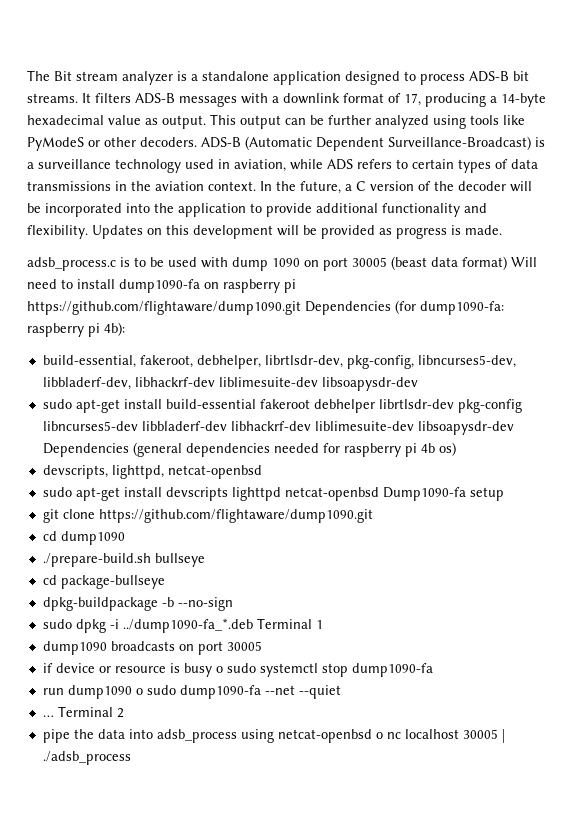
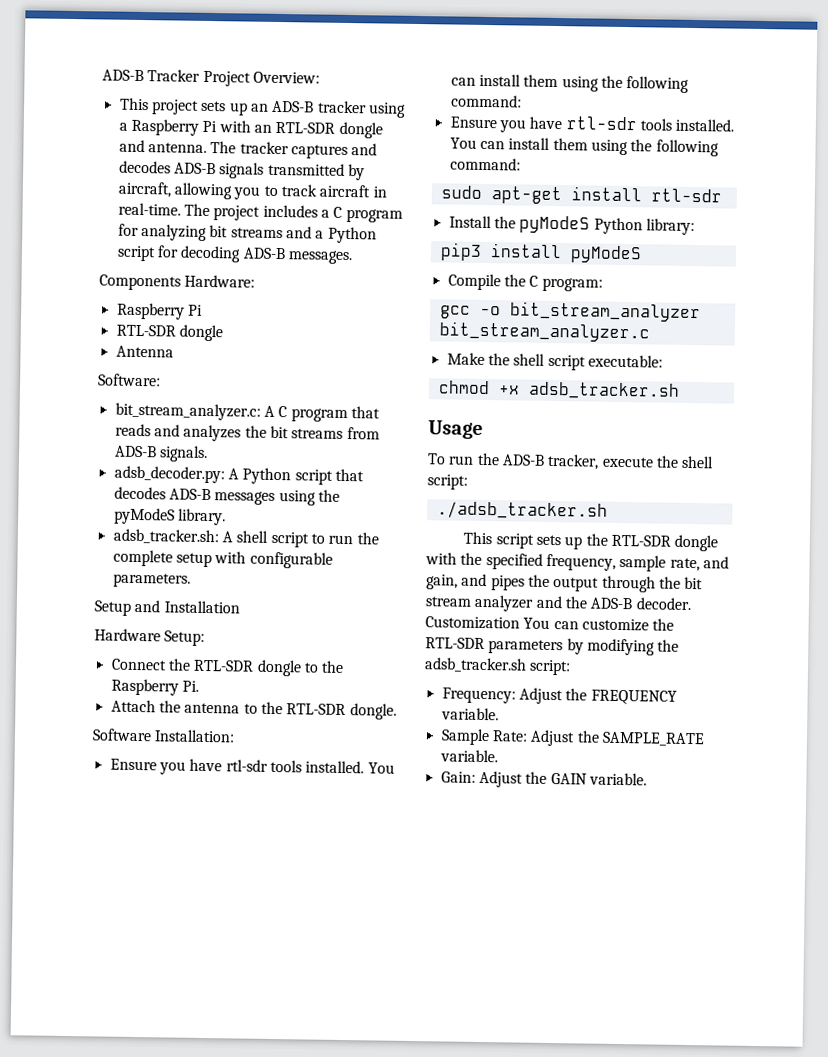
- The Bit stream analyzer is a standalone application designed to process ADS-B bit streams. It filters ADS-B messages with a downlink format of 17, producing a 14-byte hexadecimal value as output. This output can be further analyzed using tools like PyModeS or other decoders. ADS-B (Automatic Dependent Surveillance-Broadcast) is a surveillance technology used in aviation, while ADS refers to certain types of data transmissions in the aviation context. In the future, a C version of the decoder will be incorporated into the application to provide additional functionality and flexibility. Updates on this development will be provided as progress is made.
- adsb_process.c is to be used with dump 1090 on port 30005 (beast data format) Will need to install dump1090-fa on raspberry pi https://github.com/flightaware/dump1090.git Dependencies (for dump1090-fa: raspberry pi 4b):
- build-essential, fakeroot, debhelper, librtlsdr-dev, pkg-config, libncurses5-dev, libbladerf-dev, libhackrf-dev liblimesuite-dev libsoapysdr-dev
- sudo apt-get install build-essential fakeroot debhelper librtlsdr-dev pkg-config libncurses5-dev libbladerf-dev libhackrf-dev liblimesuite-dev libsoapysdr-dev Dependencies (general dependencies needed for raspberry pi 4b os)
- devscripts, lighttpd, netcat-openbsd
- sudo apt-get install devscripts lighttpd netcat-openbsd Dump1090-fa setup
- git clone https://github.com/flightaware/dump1090.git
- cd dump1090
- ./prepare-build.sh bullseye
- cd package-bullseye
- dpkg-buildpackage -b --no-sign
- sudo dpkg -i ../dump1090-fa_*.deb Terminal 1
- dump1090 broadcasts on port 30005
- if device or resource is busy o sudo systemctl stop dump1090-fa
- run dump1090 o sudo dump1090-fa --net --quiet
- … Terminal 2
- pipe the data into adsb_process using netcat-openbsd o nc localhost 30005 | ./adsb_process
+ ADS-B Tracker Project Overview:
+ This project sets up an ADS-B tracker using a Raspberry Pi with an RTL-SDR dongle and antenna. The tracker captures and decodes ADS-B signals transmitted by aircraft, allowing you to track aircraft in real-time. The project includes a C program for analyzing bit streams and a Python script for decoding ADS-B messages.
+ Components Hardware:
+ Raspberry Pi
+ RTL-SDR dongle
+ Antenna
+ Software:
+ bit_stream_analyzer.c: A C program that reads and analyzes the bit streams from ADS-B signals.
+ adsb_decoder.py: A Python script that decodes ADS-B messages using the pyModeS library.
+ adsb_tracker.sh: A shell script to run the complete setup with configurable parameters.
+ Setup and Installation
+ Hardware Setup:
+ Connect the RTL-SDR dongle to the Raspberry Pi.
+ Attach the antenna to the RTL-SDR dongle.
+ Software Installation:
+ Ensure you have rtl-sdr tools installed. You can install them using the following command:
+ Ensure you have rtl-sdr tools installed. You can install them using the following command:
+ sudo apt-get install rtl-sdr
+ Install the pyModeS Python library:
+ pip3 install pyModeS
+ Compile the C program:
+ gcc -o bit_stream_analyzer bit_stream_analyzer.c
+ Make the shell script executable:
+ chmod +x adsb_tracker.sh
+ Usage
+ To run the ADS-B tracker, execute the shell script:
+ ./adsb_tracker.sh
+ This script sets up the RTL-SDR dongle with the specified frequency, sample rate, and gain, and pipes the output through the bit stream analyzer and the ADS-B decoder. Customization You can customize the RTL-SDR parameters by modifying the adsb_tracker.sh script:
+ Frequency: Adjust the FREQUENCY variable.
+ Sample Rate: Adjust the SAMPLE_RATE variable.
+ Gain: Adjust the GAIN variable.

